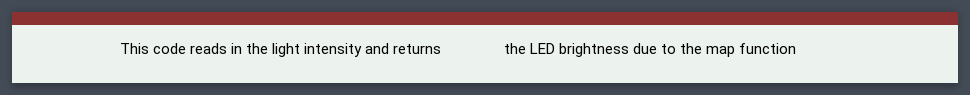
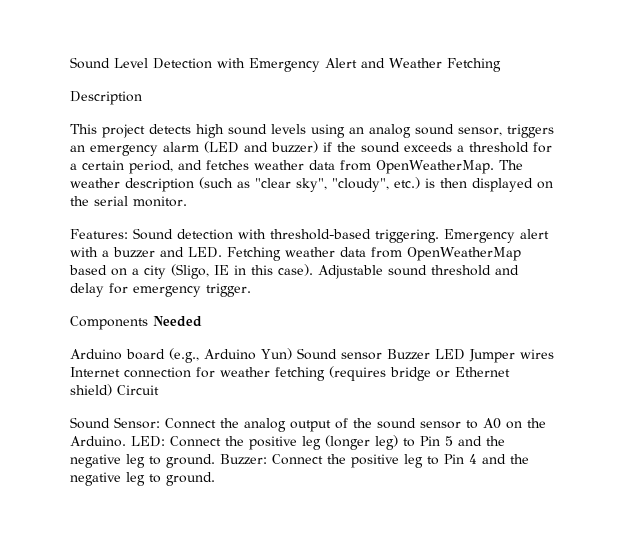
- This code reads in the light intensity and returns the LED brightness due to the map function
+ Sound Level Detection with Emergency Alert and Weather Fetching
+ Description
+ This project detects high sound levels using an analog sound sensor, triggers an emergency alarm (LED and buzzer) if the sound exceeds a threshold for a certain period, and fetches weather data from OpenWeatherMap. The weather description (such as "clear sky", "cloudy", etc.) is then displayed on the serial monitor.
+ Features: Sound detection with threshold-based triggering. Emergency alert with a buzzer and LED. Fetching weather data from OpenWeatherMap based on a city (Sligo, IE in this case). Adjustable sound threshold and delay for emergency trigger.
+ Components Needed
+ Arduino board (e.g., Arduino Yun) Sound sensor Buzzer LED Jumper wires Internet connection for weather fetching (requires bridge or Ethernet shield) Circuit
+ Sound Sensor: Connect the analog output of the sound sensor to A0 on the Arduino. LED: Connect the positive leg (longer leg) to Pin 5 and the negative leg to ground. Buzzer: Connect the positive leg to Pin 4 and the negative leg to ground.

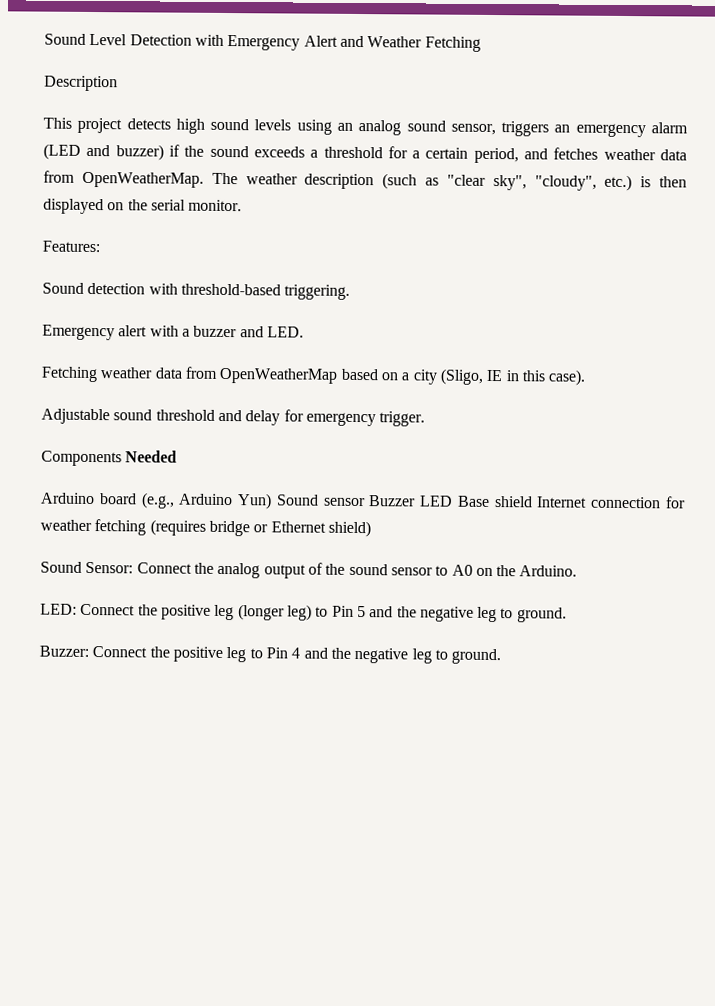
- Features: Sound detection with threshold-based triggering. Emergency alert with a buzzer and LED. Fetching weather data from OpenWeatherMap based on a city (Sligo, IE in this case). Adjustable sound threshold and delay for emergency trigger.
+ Features:
+ Sound detection with threshold-based triggering.
+ Emergency alert with a buzzer and LED.
+ Fetching weather data from OpenWeatherMap based on a city (Sligo, IE in this case).
+ Adjustable sound threshold and delay for emergency trigger.
- Arduino board (e.g., Arduino Yun) Sound sensor Buzzer LED Jumper wires Internet connection for weather fetching (requires bridge or Ethernet shield) Circuit
+ Arduino board (e.g., Arduino Yun) Sound sensor Buzzer LED Base shield Internet connection for weather fetching (requires bridge or Ethernet shield)
- Sound Sensor: Connect the analog output of the sound sensor to A0 on the Arduino. LED: Connect the positive leg (longer leg) to Pin 5 and the negative leg to ground. Buzzer: Connect the positive leg to Pin 4 and the negative leg to ground.
+ Sound Sensor: Connect the analog output of the sound sensor to A0 on the Arduino.
+ LED: Connect the positive leg (longer leg) to Pin 5 and the negative leg to ground.
+ Buzzer: Connect the positive leg to Pin 4 and the negative leg to ground.

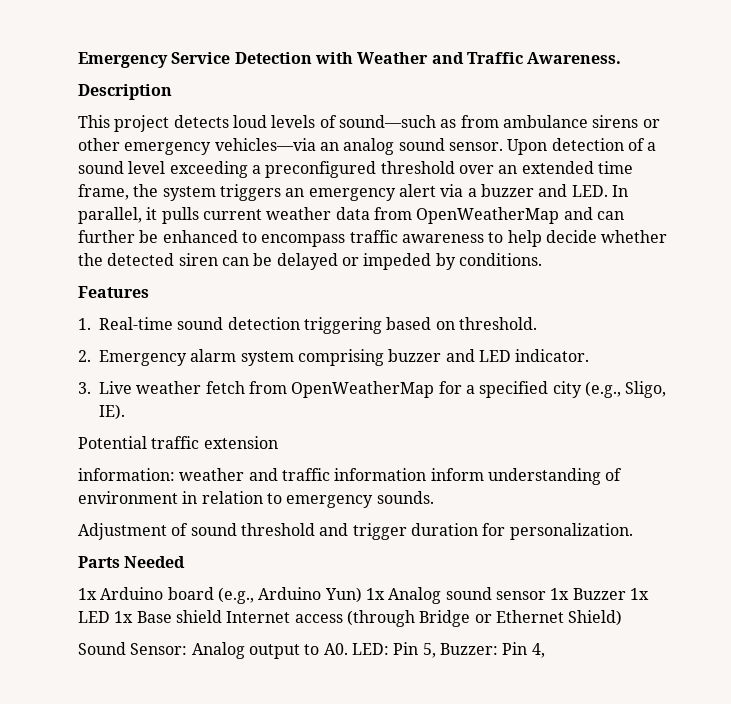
- Sound Level Detection with Emergency Alert and Weather Fetching
+ Emergency Service Detection with Weather and Traffic Awareness.
  Description
- This project detects high sound levels using an analog sound sensor, triggers an emergency alarm (LED and buzzer) if the sound exceeds a threshold for a certain period, and fetches weather data from OpenWeatherMap. The weather description (such as "clear sky", "cloudy", etc.) is then displayed on the serial monitor.
- Features:
- Sound detection with threshold-based triggering.
- Emergency alert with a buzzer and LED.
- Fetching weather data from OpenWeatherMap based on a city (Sligo, IE in this case).
- Adjustable sound threshold and delay for emergency trigger.
- Components Needed
+ This project detects loud levels of sound—such as from ambulance sirens or other emergency vehicles—via an analog sound sensor. Upon detection of a sound level exceeding a preconfigured threshold over an extended time frame, the system triggers an emergency alert via a buzzer and LED. In parallel, it pulls current weather data from OpenWeatherMap and can further be enhanced to encompass traffic awareness to help decide whether the detected siren can be delayed or impeded by conditions.
+ Features
+ 1. Real-time sound detection triggering based on threshold.
+ 2. Emergency alarm system comprising buzzer and LED indicator.
+ 3. Live weather fetch from OpenWeatherMap for a specified city (e.g., Sligo, IE).
+ Potential traffic extension
+ information: weather and traffic information inform understanding of environment in relation to emergency sounds.
+ Adjustment of sound threshold and trigger duration for personalization.
+ Parts Needed
- Arduino board (e.g., Arduino Yun) Sound sensor Buzzer LED Base shield Internet connection for weather fetching (requires bridge or Ethernet shield)
+ 1x Arduino board (e.g., Arduino Yun) 1x Analog sound sensor 1x Buzzer 1x LED 1x Base shield Internet access (through Bridge or Ethernet Shield)
- Sound Sensor: Connect the analog output of the sound sensor to A0 on the Arduino.
- LED: Connect the positive leg (longer leg) to Pin 5 and the negative leg to ground.
- Buzzer: Connect the positive leg to Pin 4 and the negative leg to ground.
+ Sound Sensor: Analog output to A0. LED: Pin 5, Buzzer: Pin 4,

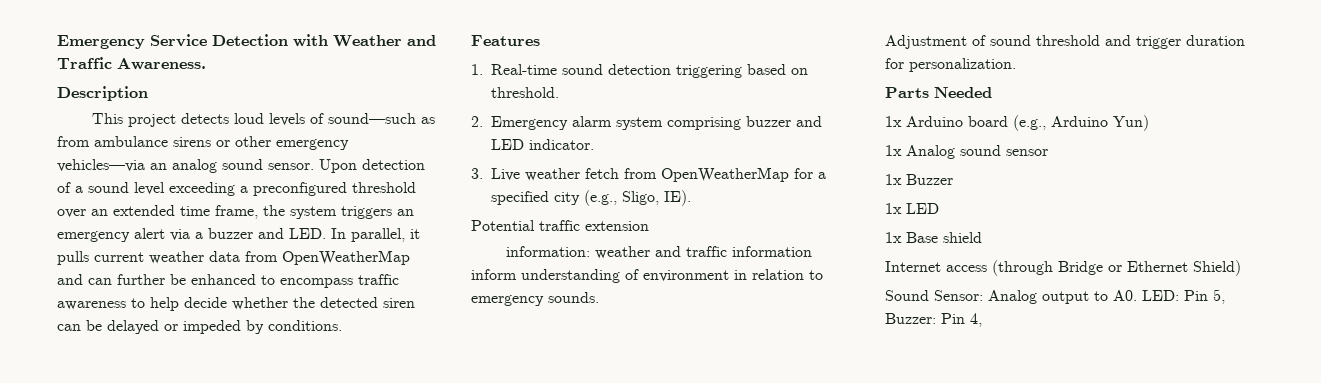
- 1x Arduino board (e.g., Arduino Yun) 1x Analog sound sensor 1x Buzzer 1x LED 1x Base shield Internet access (through Bridge or Ethernet Shield)
+ 1x Arduino board (e.g., Arduino Yun)
+ 1x Analog sound sensor
+ 1x Buzzer
+ 1x LED
+ 1x Base shield
+ Internet access (through Bridge or Ethernet Shield)

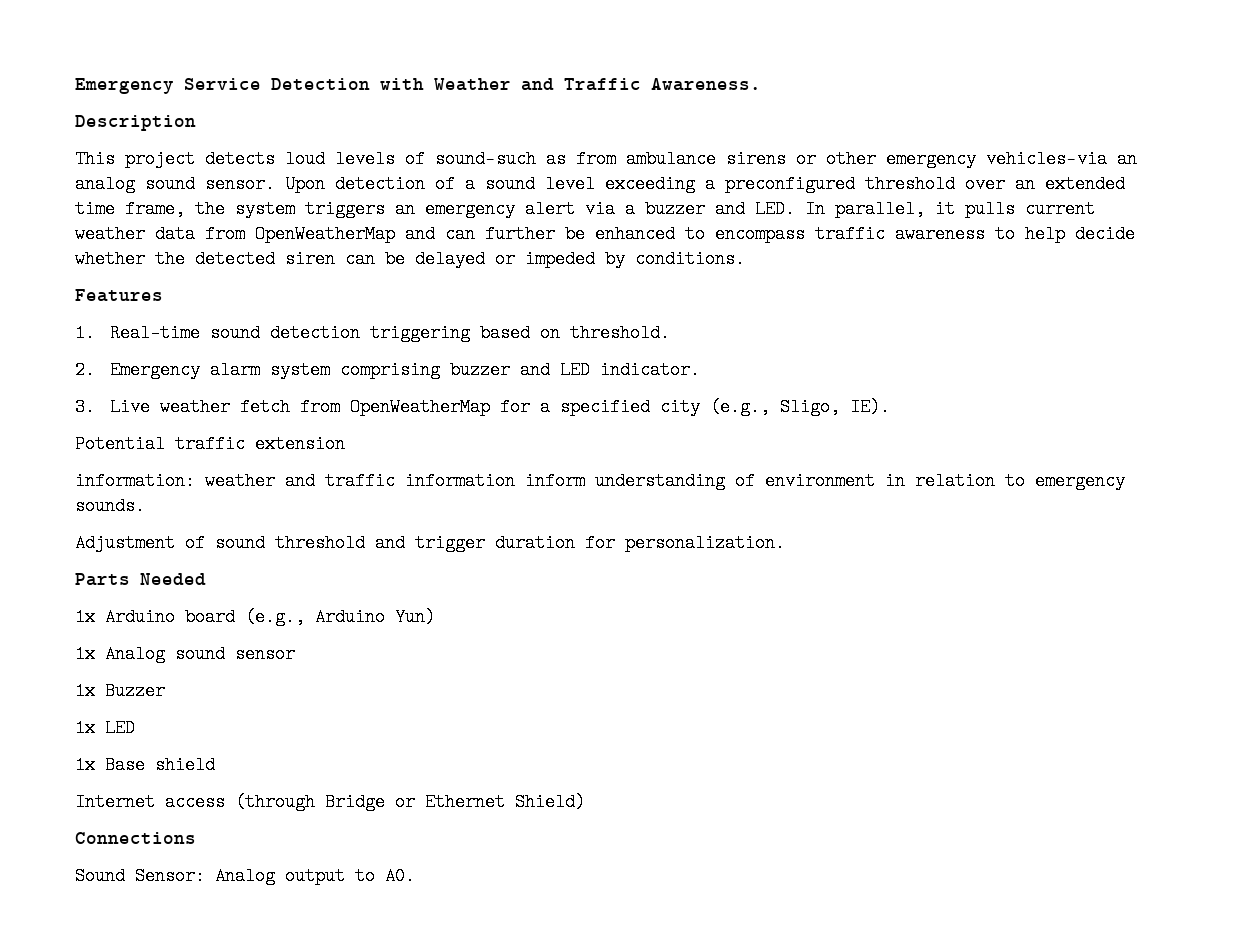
+ Connections
- Sound Sensor: Analog output to A0. LED: Pin 5, Buzzer: Pin 4,
+ Sound Sensor: Analog output to A0.

